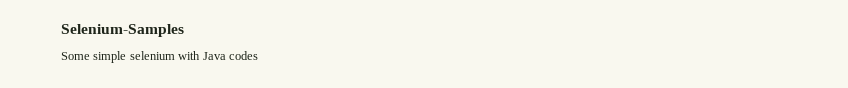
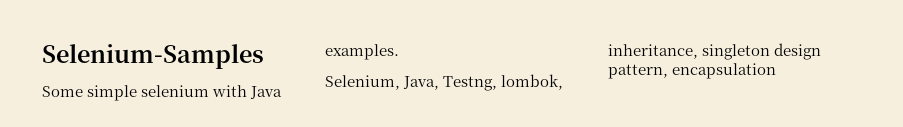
- Some simple selenium with Java codes
+ Some simple selenium with Java examples.
+ Selenium, Java, Testng, lombok, inheritance, singleton design pattern, encapsulation

